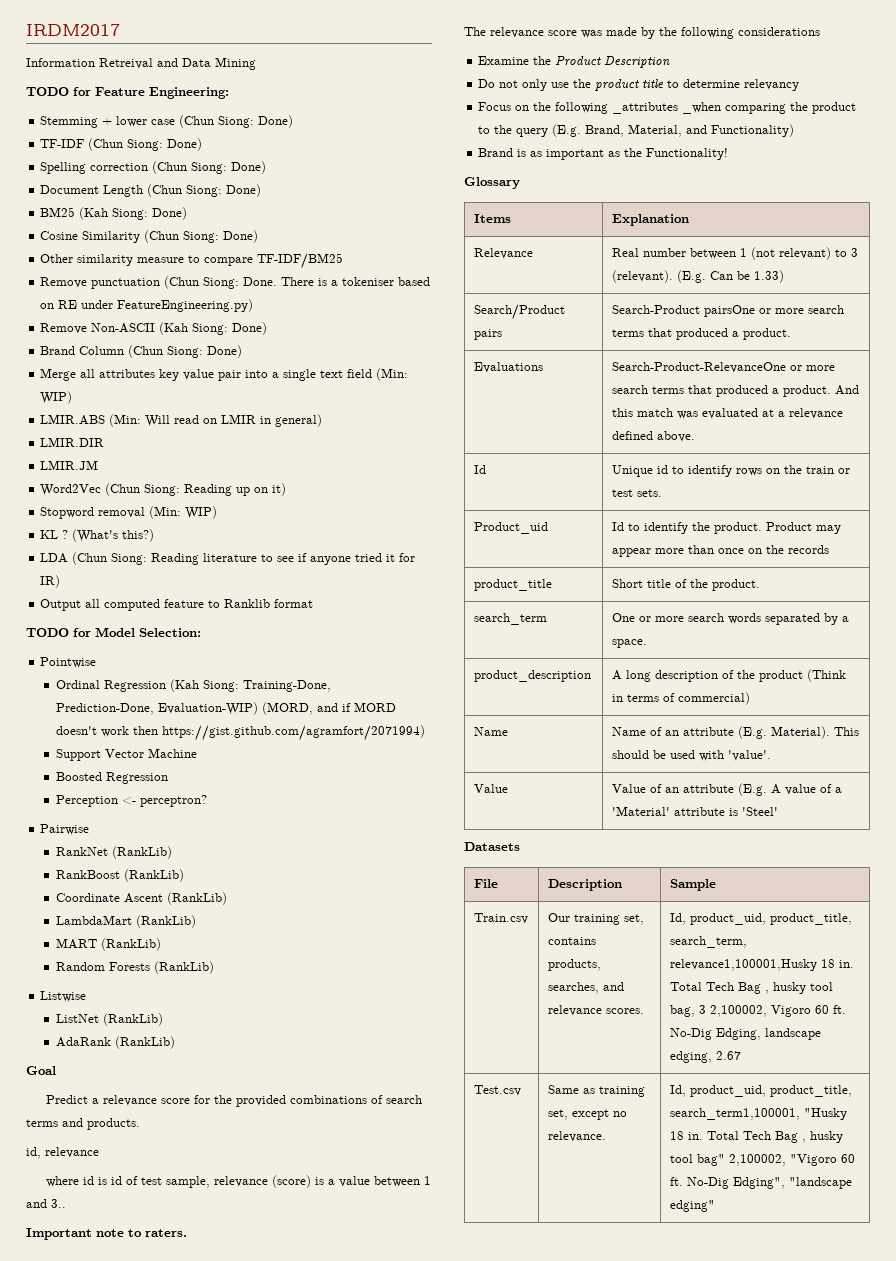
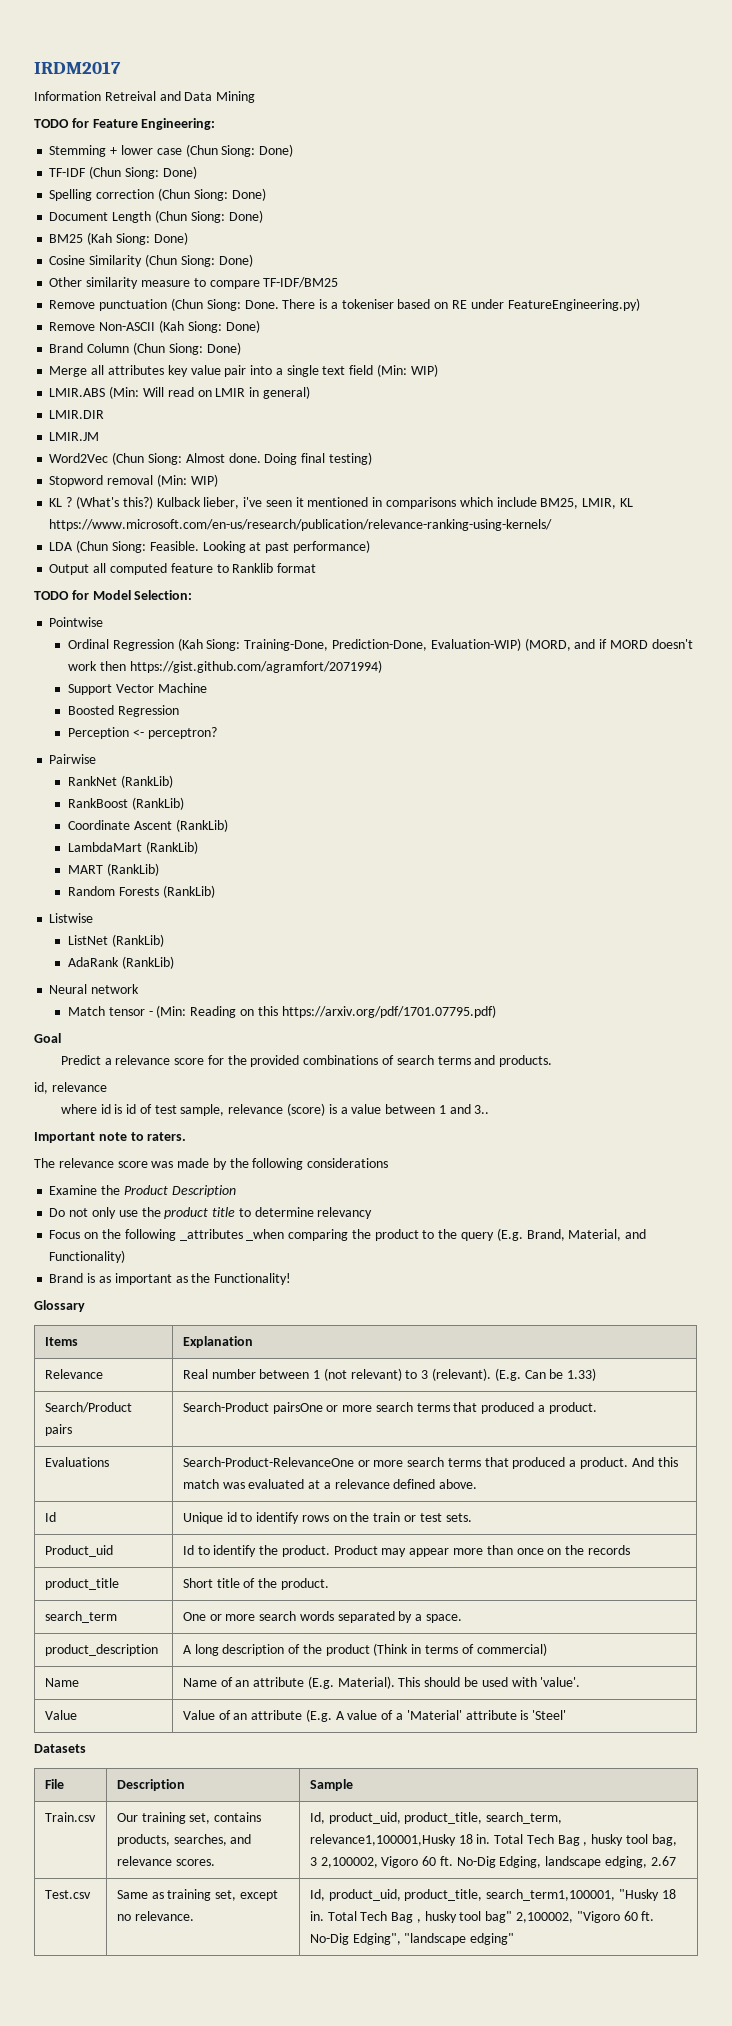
- Word2Vec (Chun Siong: Reading up on it)
+ Word2Vec (Chun Siong: Almost done. Doing final testing)
- (What's this?)
- LDA (Chun Siong: Reading literature to see if anyone tried it for IR)
+ (What's this?) Kulback lieber, i've seen it mentioned in comparisons which include BM25, LMIR, KL https://www.microsoft.com/en-us/research/publication/relevance-ranking-using-kernels/
+ LDA (Chun Siong: Feasible. Looking at past performance)
+ Neural network
+ Match tensor - (Min: Reading on this https://arxiv.org/pdf/1701.07795.pdf)

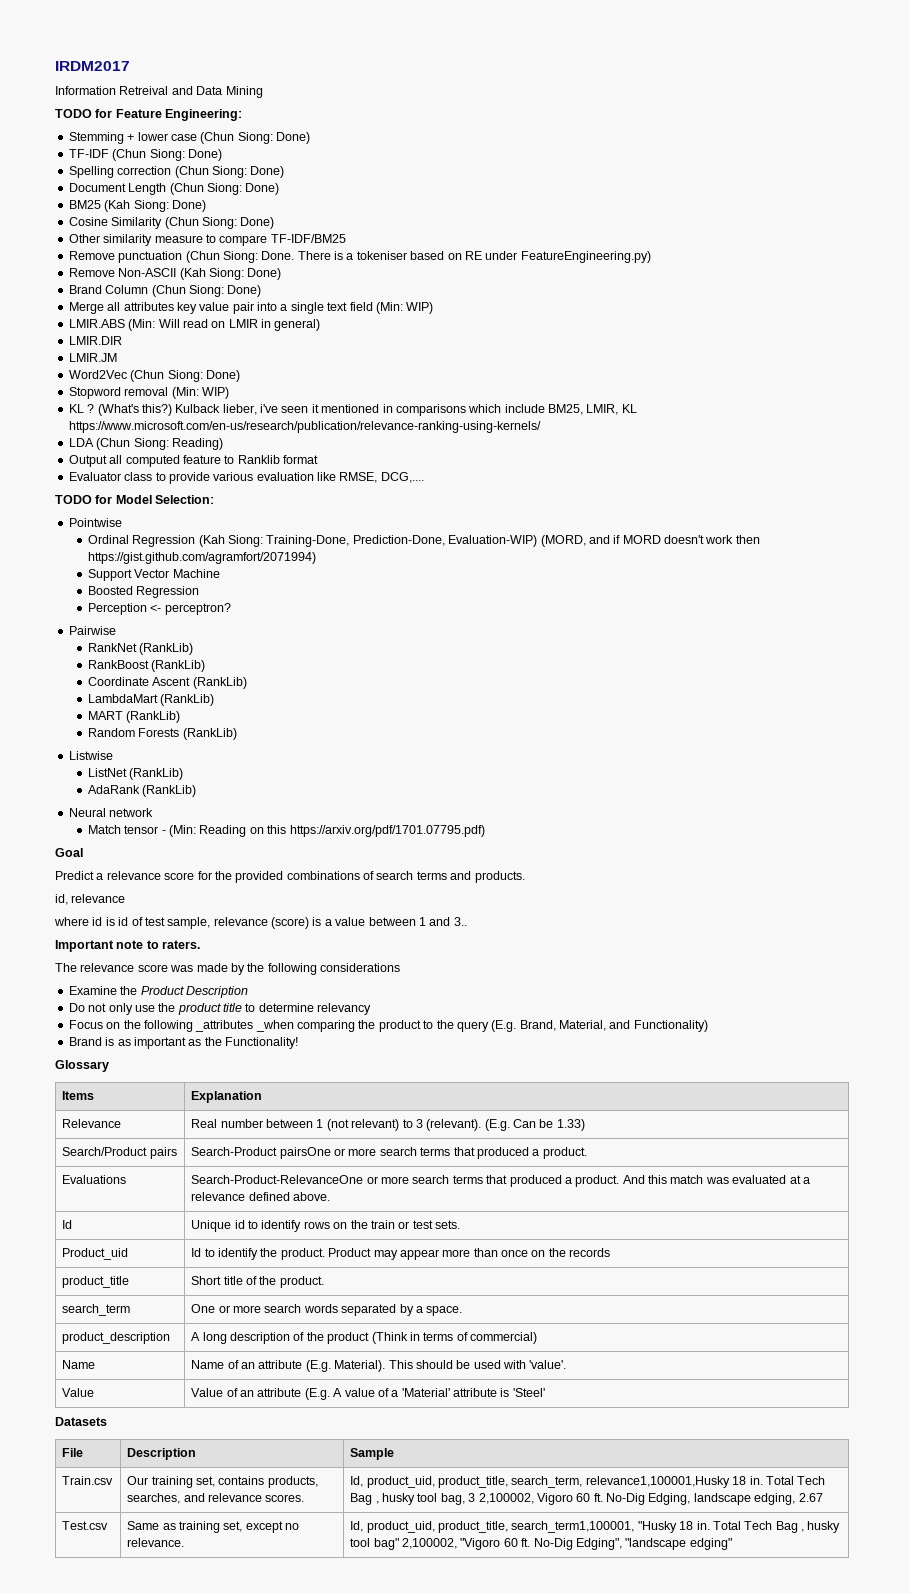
- Word2Vec (Chun Siong: Almost done. Doing final testing)
+ Word2Vec (Chun Siong: Done)
- LDA (Chun Siong: Feasible. Looking at past performance)
+ LDA (Chun Siong: Reading)
+ Evaluator class to provide various evaluation like RMSE, DCG,....

